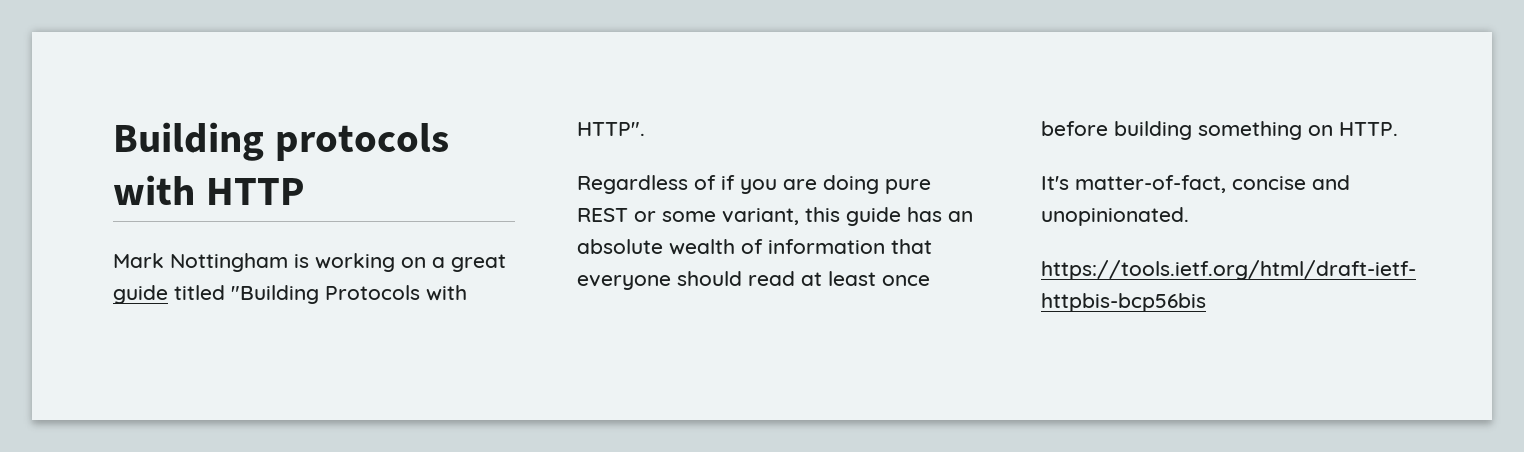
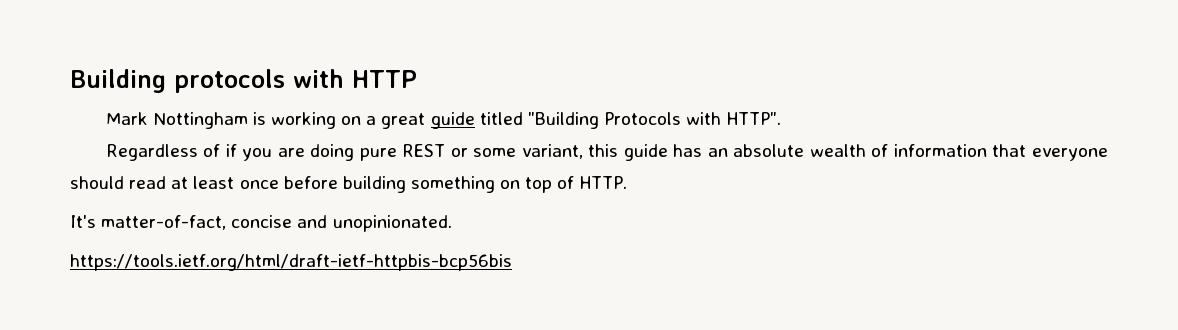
- Regardless of if you are doing pure REST or some variant, this guide has an absolute wealth of information that everyone should read at least once before building something on HTTP.
+ Regardless of if you are doing pure REST or some variant, this guide has an absolute wealth of information that everyone should read at least once before building something on top of HTTP.

